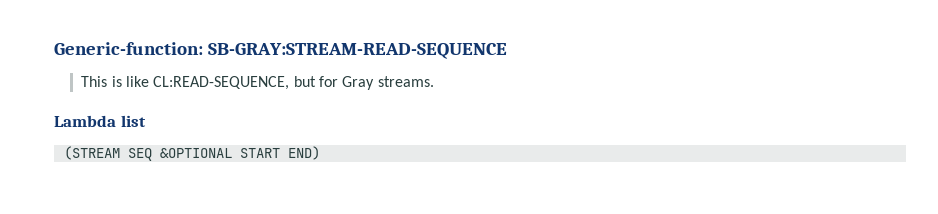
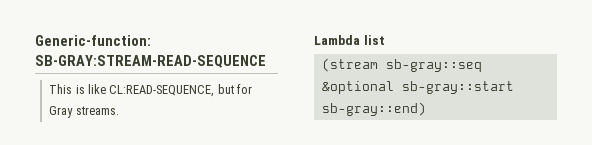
- (STREAM SEQ &OPTIONAL START END)
+ (stream sb-gray::seq &optional sb-gray::start sb-gray::end)

